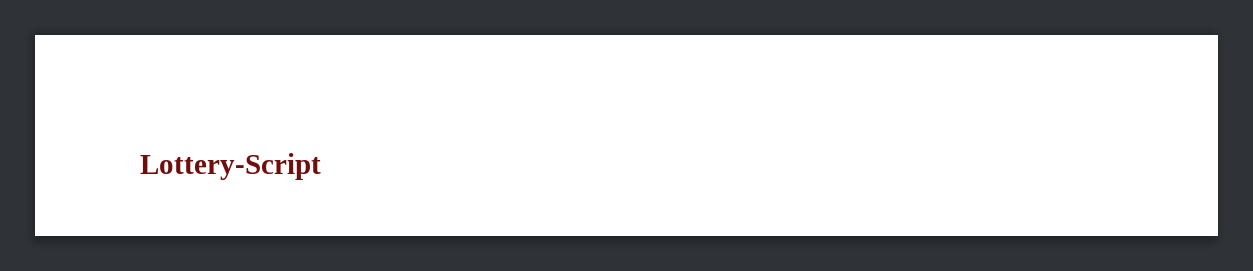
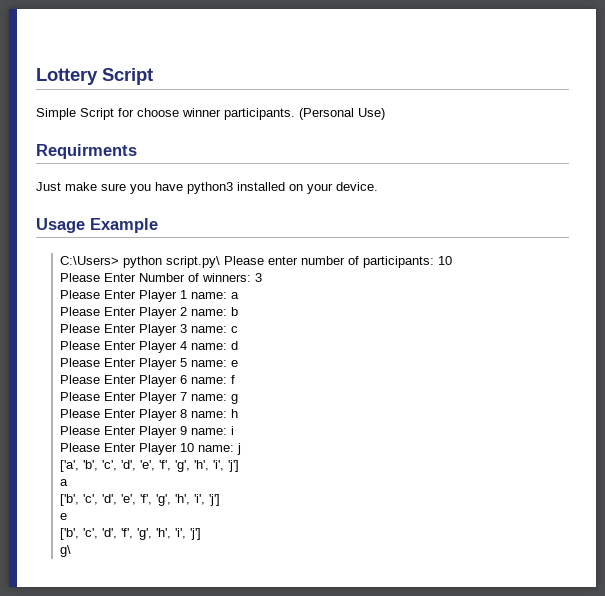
- Lottery-Script
+ Lottery Script
+ Simple Script for choose winner participants. (Personal Use)
+ Requirments
+ Just make sure you have python3 installed on your device.
+ Usage Example
+ C:\Users> python script.py\ Please enter number of participants: 10
+ Please Enter Number of winners: 3
+ Please Enter Player 1 name: a
+ Please Enter Player 2 name: b
+ Please Enter Player 3 name: c
+ Please Enter Player 4 name: d
+ Please Enter Player 5 name: e
+ Please Enter Player 6 name: f
+ Please Enter Player 7 name: g
+ Please Enter Player 8 name: h
+ Please Enter Player 9 name: i
+ Please Enter Player 10 name: j
+ ['a', 'b', 'c', 'd', 'e', 'f', 'g', 'h', 'i', 'j']
+ a
+ ['b', 'c', 'd', 'e', 'f', 'g', 'h', 'i', 'j']
+ e
+ ['b', 'c', 'd', 'f', 'g', 'h', 'i', 'j']
+ g\

